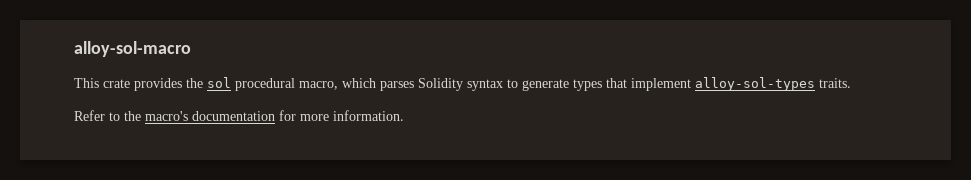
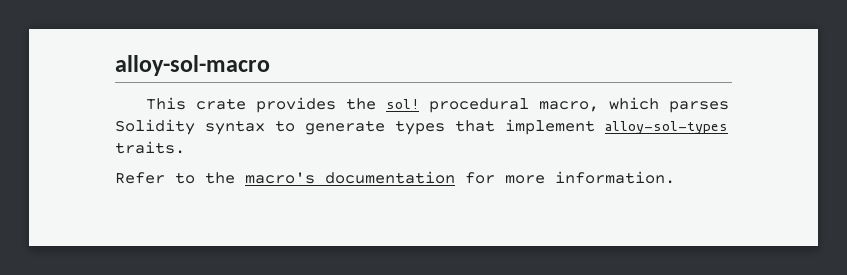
- This crate provides the sol procedural macro, which parses Solidity syntax to generate types that implement alloy-sol-types traits.
+ This crate provides the sol! procedural macro, which parses Solidity syntax to generate types that implement alloy-sol-types traits.

